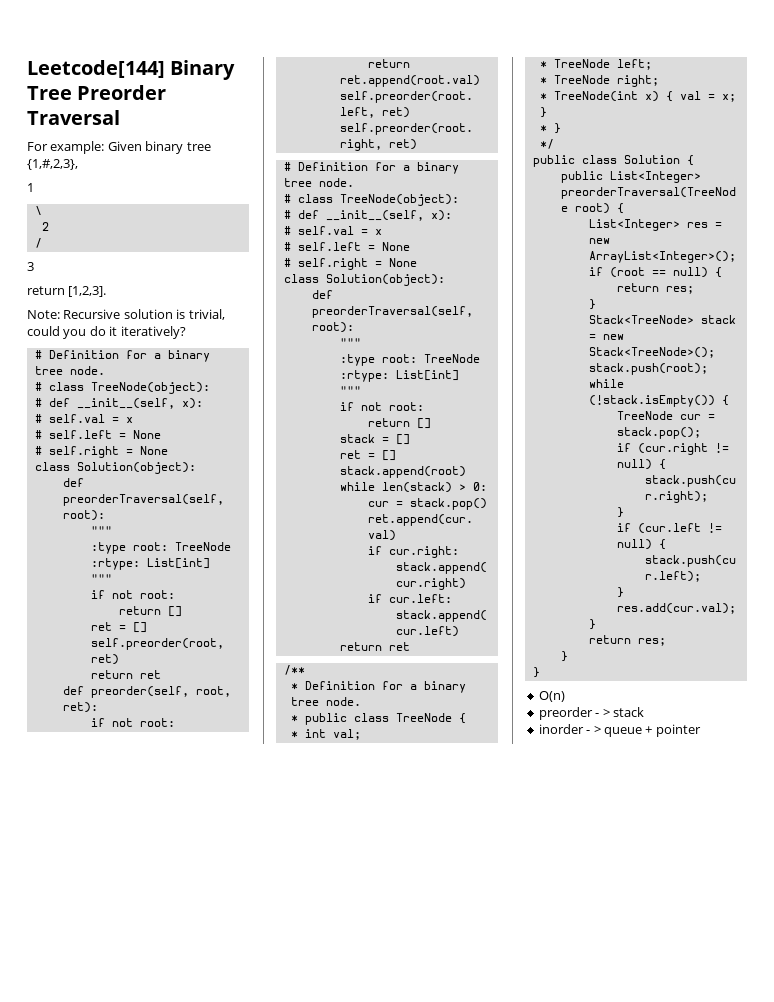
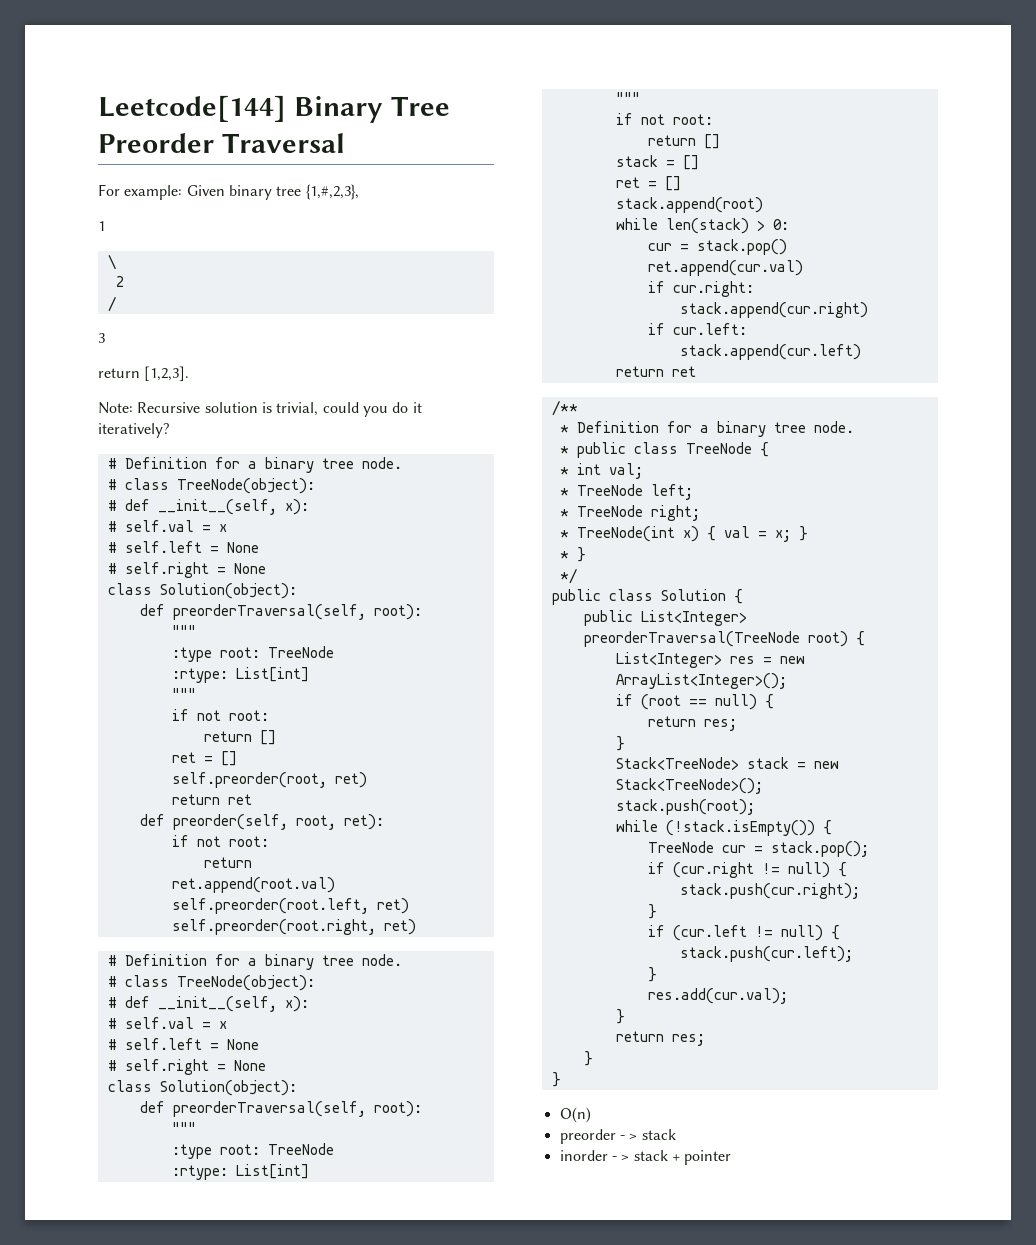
- inorder - > queue + pointer
+ inorder - > stack + pointer

